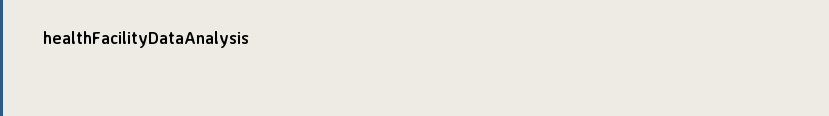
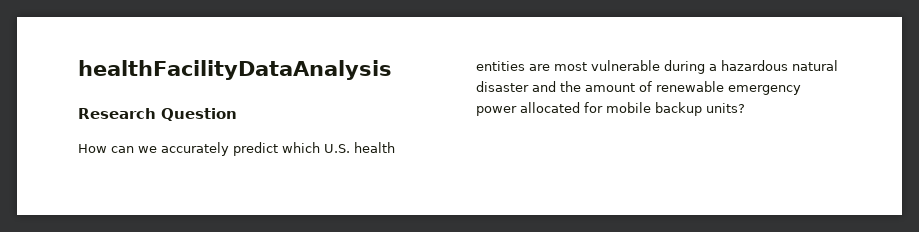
+ Research Question
+ How can we accurately predict which U.S. health entities are most vulnerable during a hazardous natural disaster and the amount of renewable emergency power allocated for mobile backup units?

